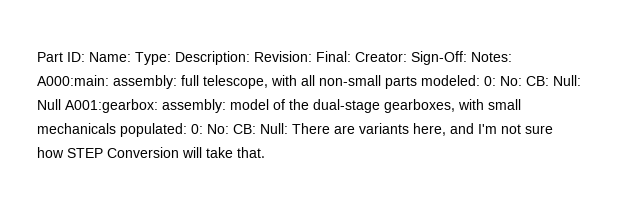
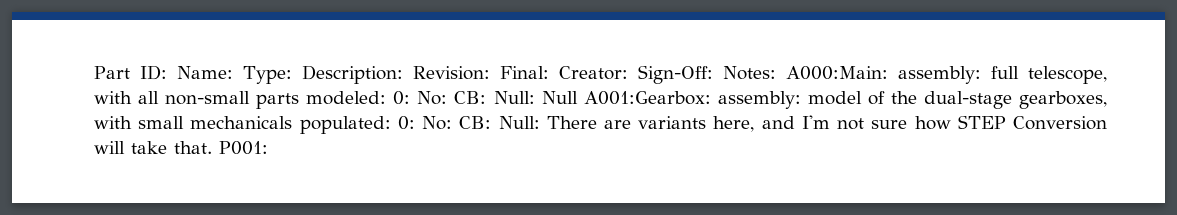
- Part ID: Name: Type: Description: Revision: Final: Creator: Sign-Off: Notes: A000:main: assembly: full telescope, with all non-small parts modeled: 0: No: CB: Null: Null A001:gearbox: assembly: model of the dual-stage gearboxes, with small mechanicals populated: 0: No: CB: Null: There are variants here, and I'm not sure how STEP Conversion will take that.
+ Part ID: Name: Type: Description: Revision: Final: Creator: Sign-Off: Notes: A000:Main: assembly: full telescope, with all non-small parts modeled: 0: No: CB: Null: Null A001:Gearbox: assembly: model of the dual-stage gearboxes, with small mechanicals populated: 0: No: CB: Null: There are variants here, and I'm not sure how STEP Conversion will take that.
+ P001:

